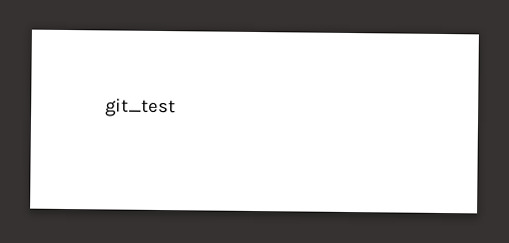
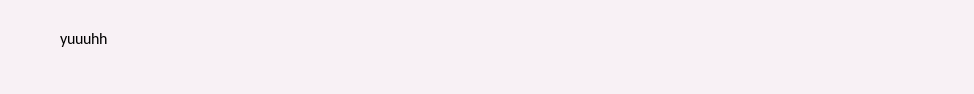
- git_test
+ yuuuhh

